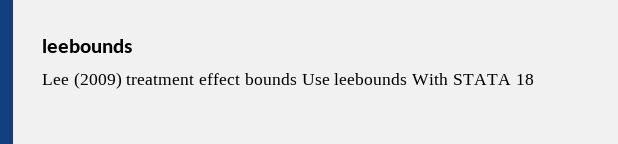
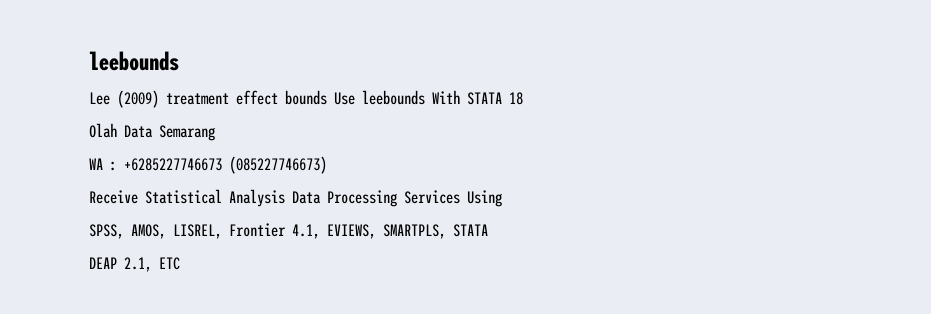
+ Olah Data Semarang
+ WA : +6285227746673 (085227746673)
+ Receive Statistical Analysis Data Processing Services Using
+ SPSS, AMOS, LISREL, Frontier 4.1, EVIEWS, SMARTPLS, STATA
+ DEAP 2.1, ETC

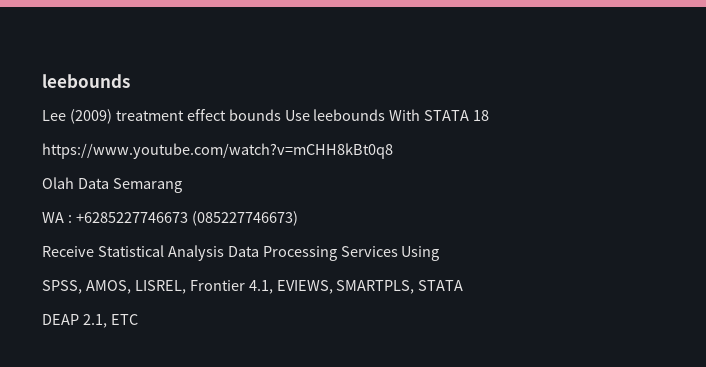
+ https://www.youtube.com/watch?v=mCHH8kBt0q8

